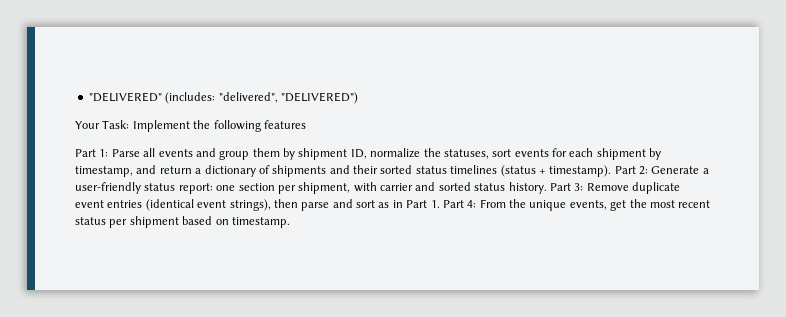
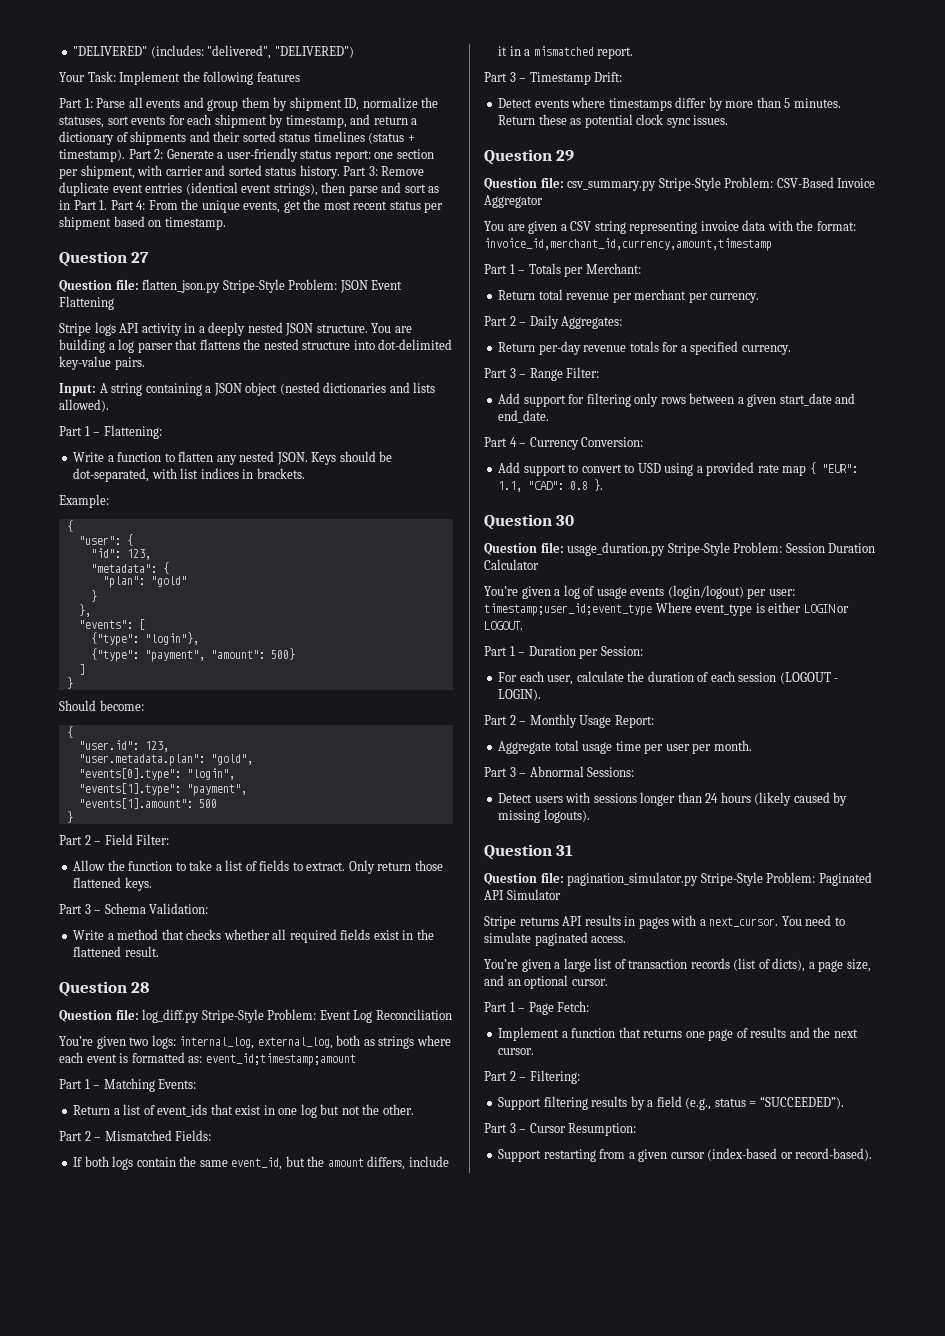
+ Question 27
+ Question file: flatten_json.py Stripe-Style Problem: JSON Event Flattening
+ Stripe logs API activity in a deeply nested JSON structure. You are building a log parser that flattens the nested structure into dot-delimited key-value pairs.
+ Input: A string containing a JSON object (nested dictionaries and lists allowed).
+ Part 1 – Flattening:
+ Write a function to flatten any nested JSON. Keys should be dot-separated, with list indices in brackets.
+ Example:
+ {
+ "user": {
+ "id": 123,
+ "metadata": {
+ "plan": "gold"
+ }
+ },
+ "events": [
+ {"type": "login"},
+ {"type": "payment", "amount": 500}
+ ]
+ }
+ Should become:
+ {
+ "user.id": 123,
+ "user.metadata.plan": "gold",
+ "events[0].type": "login",
+ "events[1].type": "payment",
+ "events[1].amount": 500
+ }
+ Part 2 – Field Filter:
+ Allow the function to take a list of fields to extract. Only return those flattened keys.
+ Part 3 – Schema Validation:
+ Write a method that checks whether all required fields exist in the flattened result.
+ Question 28
+ Question file: log_diff.py Stripe-Style Problem: Event Log Reconciliation
+ You’re given two logs: internal_log, external_log, both as strings where each event is formatted as: event_id;timestamp;amount
+ Part 1 – Matching Events:
+ Return a list of event_ids that exist in one log but not the other.
+ Part 2 – Mismatched Fields:
+ If both logs contain the same event_id, but the amount differs, include it in a mismatched report.
+ Part 3 – Timestamp Drift:
+ Detect events where timestamps differ by more than 5 minutes. Return these as potential clock sync issues.
+ Question 29
+ Question file: csv_summary.py Stripe-Style Problem: CSV-Based Invoice Aggregator
+ You are given a CSV string representing invoice data with the format: invoice_id,merchant_id,currency,amount,timestamp
+ Part 1 – Totals per Merchant:
+ Return total revenue per merchant per currency.
+ Part 2 – Daily Aggregates:
+ Return per-day revenue totals for a specified currency.
+ Part 3 – Range Filter:
+ Add support for filtering only rows between a given start_date and end_date.
+ Part 4 – Currency Conversion:
+ Add support to convert to USD using a provided rate map { "EUR": 1.1, "CAD": 0.8 }.
+ Question 30
+ Question file: usage_duration.py Stripe-Style Problem: Session Duration Calculator
+ You’re given a log of usage events (login/logout) per user: timestamp;user_id;event_type Where event_type is either LOGIN or LOGOUT.
+ Part 1 – Duration per Session:
+ For each user, calculate the duration of each session (LOGOUT - LOGIN).
+ Part 2 – Monthly Usage Report:
+ Aggregate total usage time per user per month.
+ Part 3 – Abnormal Sessions:
+ Detect users with sessions longer than 24 hours (likely caused by missing logouts).
+ Question 31
+ Question file: pagination_simulator.py Stripe-Style Problem: Paginated API Simulator
+ Stripe returns API results in pages with a next_cursor. You need to simulate paginated access.
+ You’re given a large list of transaction records (list of dicts), a page size, and an optional cursor.
+ Part 1 – Page Fetch:
+ Implement a function that returns one page of results and the next cursor.
+ Part 2 – Filtering:
+ Support filtering results by a field (e.g., status = “SUCCEEDED”).
+ Part 3 – Cursor Resumption:
+ Support restarting from a given cursor (index-based or record-based).

